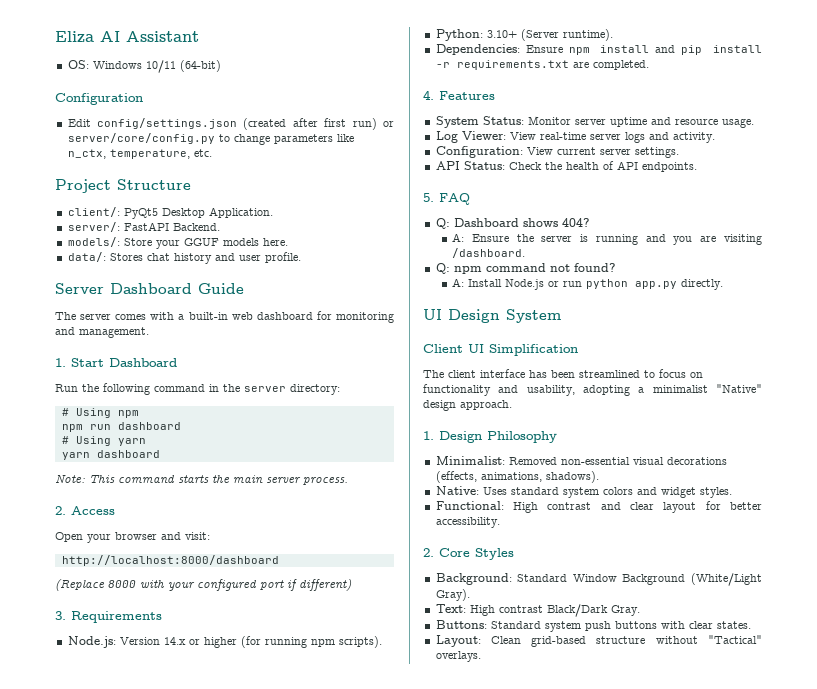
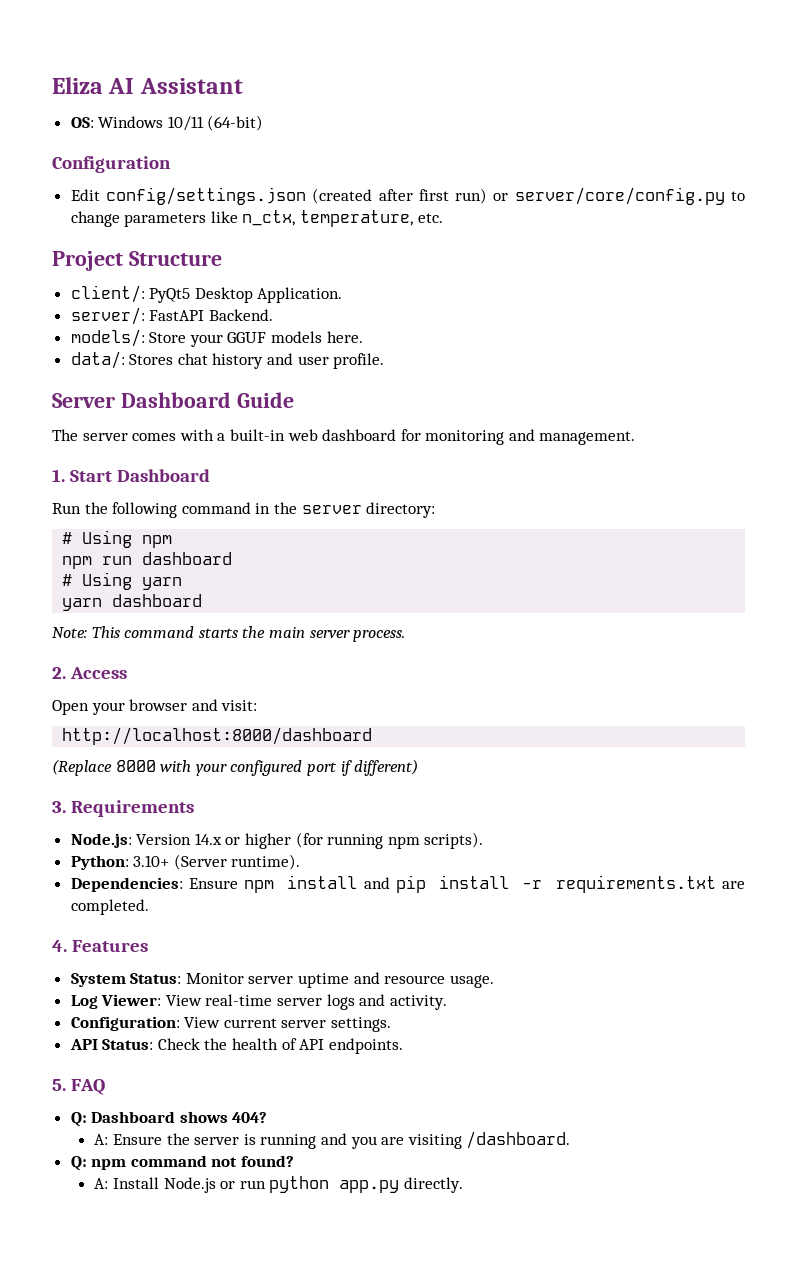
- UI Design System
- Client UI Simplification
- The client interface has been streamlined to focus on functionality and usability, adopting a minimalist "Native" design approach.
- 1. Design Philosophy
- Minimalist: Removed non-essential visual decorations (effects, animations, shadows).
- Native: Uses standard system colors and widget styles.
- Functional: High contrast and clear layout for better accessibility.
- 2. Core Styles
- Background: Standard Window Background (White/Light Gray).
- Text: High contrast Black/Dark Gray.
- Buttons: Standard system push buttons with clear states.
- Layout: Clean grid-based structure without "Tactical" overlays.

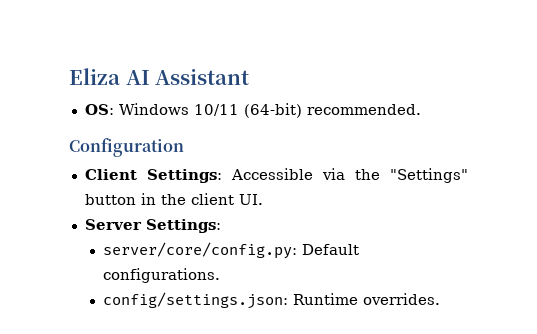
- OS: Windows 10/11 (64-bit)
+ OS: Windows 10/11 (64-bit) recommended.
- Edit config/settings.json (created after first run) or server/core/config.py to change parameters like n_ctx, temperature, etc.
- Project Structure
- client/: PyQt5 Desktop Application.
- server/: FastAPI Backend.
- models/: Store your GGUF models here.
- data/: Stores chat history and user profile.
- Server Dashboard Guide
- The server comes with a built-in web dashboard for monitoring and management.
- 1. Start Dashboard
- Run the following command in the server directory:
- # Using npm
- npm run dashboard
- # Using yarn
- yarn dashboard
- Note: This command starts the main server process.
- 2. Access
- Open your browser and visit:
- http://localhost:8000/dashboard
- (Replace 8000 with your configured port if different)
- 3. Requirements
- Node.js: Version 14.x or higher (for running npm scripts).
- Python: 3.10+ (Server runtime).
- Dependencies: Ensure npm install and pip install -r requirements.txt are completed.
- 4. Features
- System Status: Monitor server uptime and resource usage.
- Log Viewer: View real-time server logs and activity.
- Configuration: View current server settings.
- API Status: Check the health of API endpoints.
- 5. FAQ
- Q: Dashboard shows 404?
- A: Ensure the server is running and you are visiting /dashboard.
- Q: npm command not found?
- A: Install Node.js or run python app.py directly.
+ Client Settings: Accessible via the "Settings" button in the client UI.
+ Server Settings:
+ server/core/config.py: Default configurations.
+ config/settings.json: Runtime overrides.

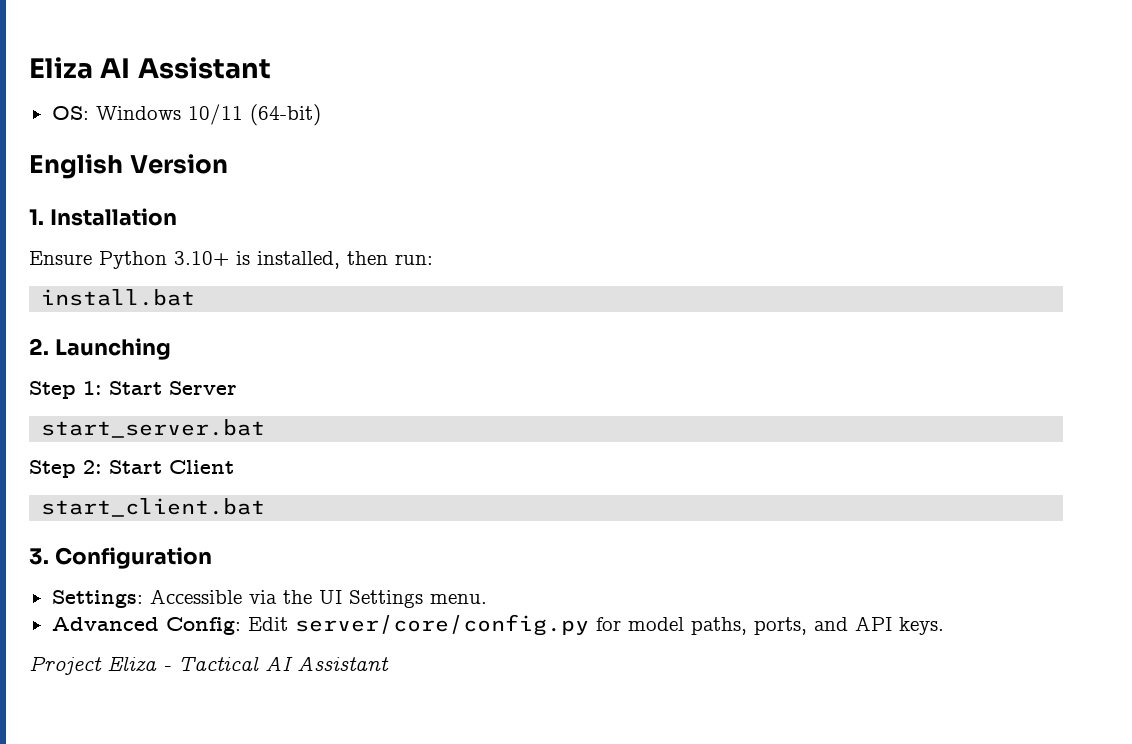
- OS: Windows 10/11 (64-bit) recommended.
- Configuration
+ OS: Windows 10/11 (64-bit)
+ English Version
+ 1. Installation
+ Ensure Python 3.10+ is installed, then run:
+ install.bat
+ 2. Launching
+ Step 1: Start Server
+ start_server.bat
+ Step 2: Start Client
+ start_client.bat
+ 3. Configuration
- Client Settings: Accessible via the "Settings" button in the client UI.
- Server Settings:
- server/core/config.py: Default configurations.
- config/settings.json: Runtime overrides.
+ Settings: Accessible via the UI Settings menu.
+ Advanced Config: Edit server/core/config.py for model paths, ports, and API keys.
+ Project Eliza - Tactical AI Assistant

